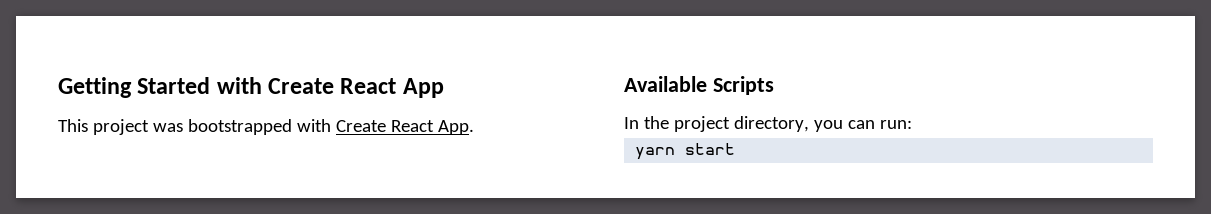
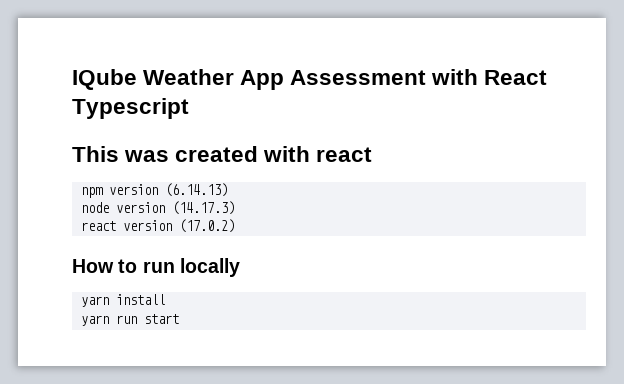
- Getting Started with Create React App
- This project was bootstrapped with Create React App.
- Available Scripts
- In the project directory, you can run:
- yarn start
+ IQube Weather App Assessment with React Typescript
+ This was created with react
+ npm version (6.14.13)
+ node version (14.17.3)
+ react version (17.0.2)
+ How to run locally
+ yarn install
+ yarn run start

